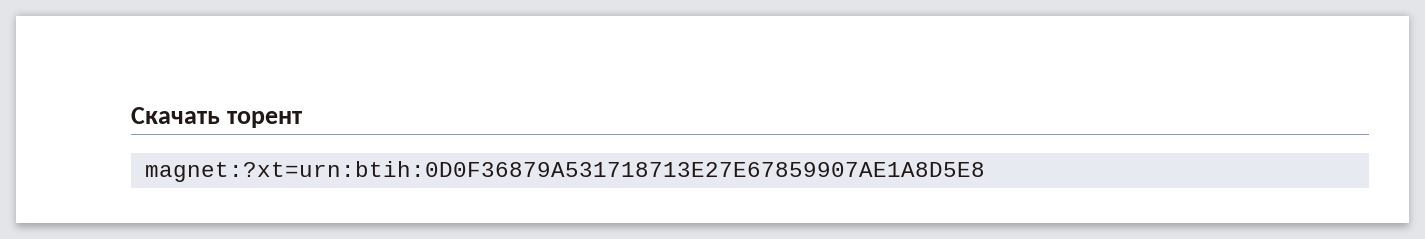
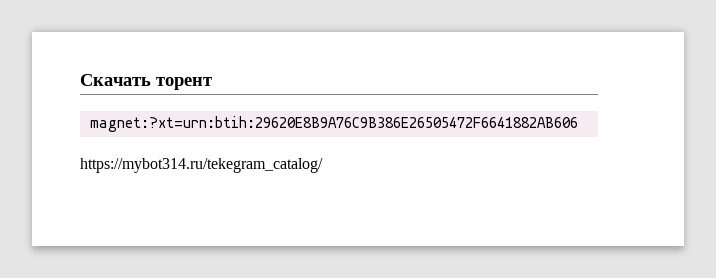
- magnet:?xt=urn:btih:0D0F36879A531718713E27E67859907AE1A8D5E8
+ magnet:?xt=urn:btih:29620E8B9A76C9B386E26505472F6641882AB606
+ https://mybot314.ru/tekegram_catalog/

